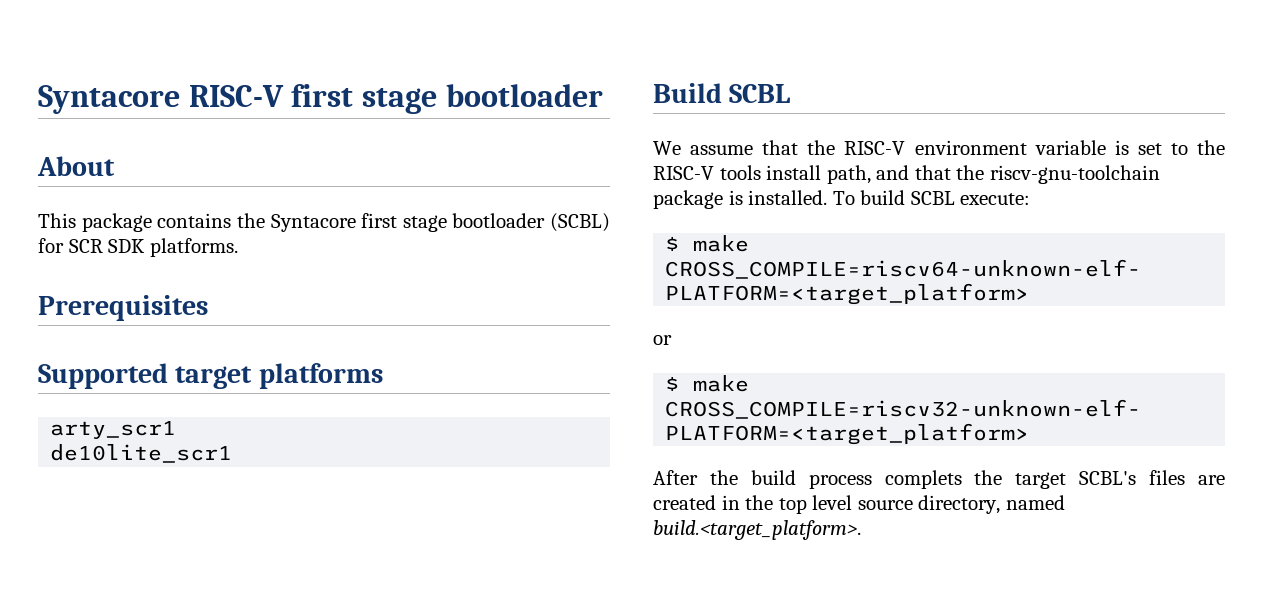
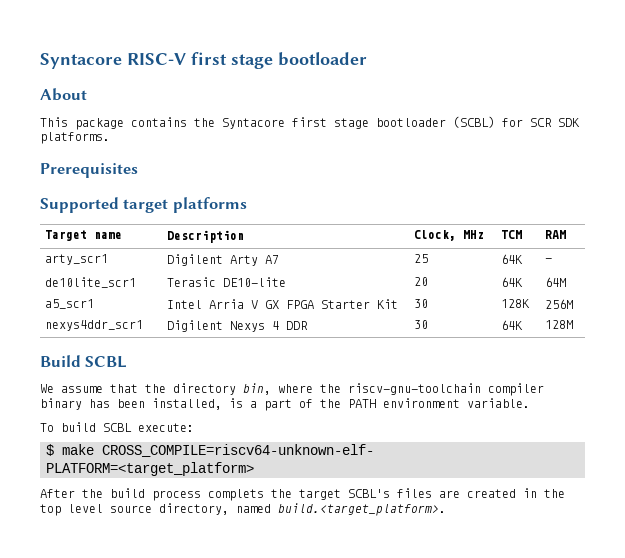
- arty_scr1
- de10lite_scr1
+ Target name | Description | Clock, MHz | TCM | RAM
+ arty_scr1 | Digilent Arty A7 | 25 | 64K | -
+ de10lite_scr1 | Terasic DE10-lite | 20 | 64K | 64M
+ a5_scr1 | Intel Arria V GX FPGA Starter Kit | 30 | 128K | 256M
+ nexys4ddr_scr1 | Digilent Nexys 4 DDR | 30 | 64K | 128M
- We assume that the RISC-V environment variable is set to the RISC-V tools install path, and that the riscv-gnu-toolchain package is installed. To build SCBL execute:
+ We assume that the directory bin, where the riscv-gnu-toolchain compiler binary has been installed, is a part of the PATH environment variable.
+ To build SCBL execute:
- or
- $ make CROSS_COMPILE=riscv32-unknown-elf- PLATFORM=<target_platform>

